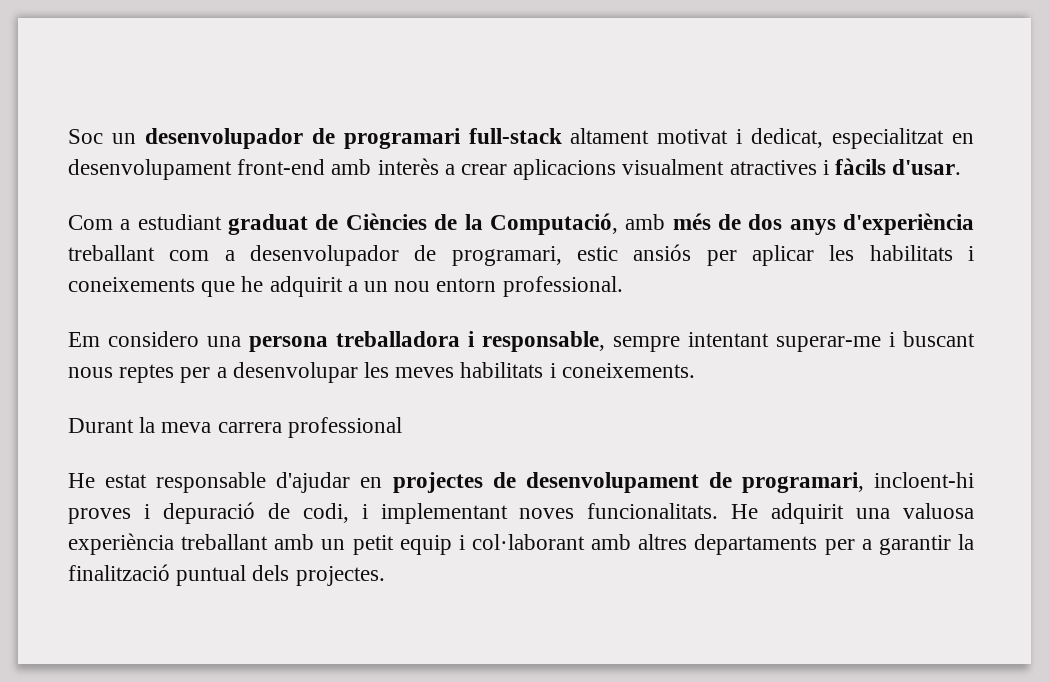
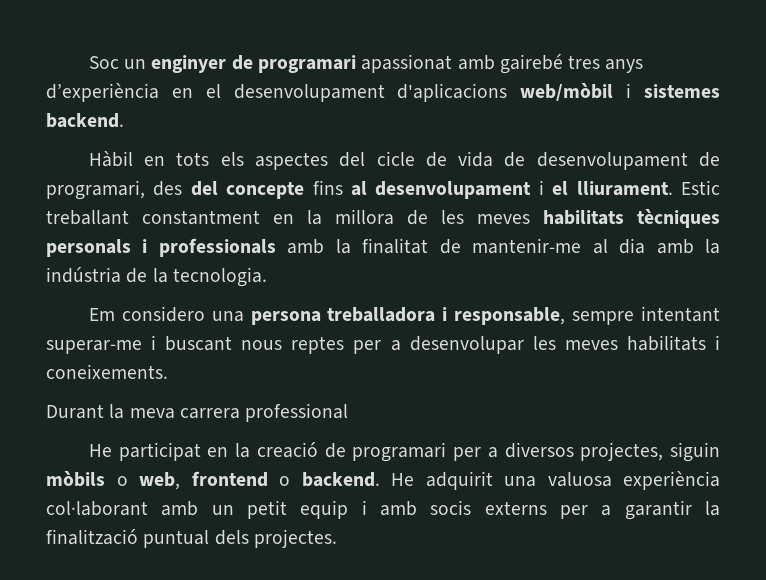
- Soc un desenvolupador de programari full-stack altament motivat i dedicat, especialitzat en desenvolupament front-end amb interès a crear aplicacions visualment atractives i fàcils d'usar.
- Com a estudiant graduat de Ciències de la Computació, amb més de dos anys d'experiència treballant com a desenvolupador de programari, estic ansiós per aplicar les habilitats i coneixements que he adquirit a un nou entorn professional.
+ Soc un enginyer de programari apassionat amb gairebé tres anys d’experiència en el desenvolupament d'aplicacions web/mòbil i sistemes backend.
+ Hàbil en tots els aspectes del cicle de vida de desenvolupament de programari, des del concepte fins al desenvolupament i el lliurament. Estic treballant constantment en la millora de les meves habilitats tècniques personals i professionals amb la finalitat de mantenir-me al dia amb la indústria de la tecnologia.
- He estat responsable d'ajudar en projectes de desenvolupament de programari, incloent-hi proves i depuració de codi, i implementant noves funcionalitats.
+ He participat en la creació de programari per a diversos projectes, siguin mòbils o web, frontend o backend.
- He adquirit una valuosa experiència treballant amb un petit equip i col·laborant amb altres departaments per a garantir la finalització puntual dels projectes.
+ He adquirit una valuosa experiència col·laborant amb un petit equip i amb socis externs per a garantir la finalització puntual dels projectes.

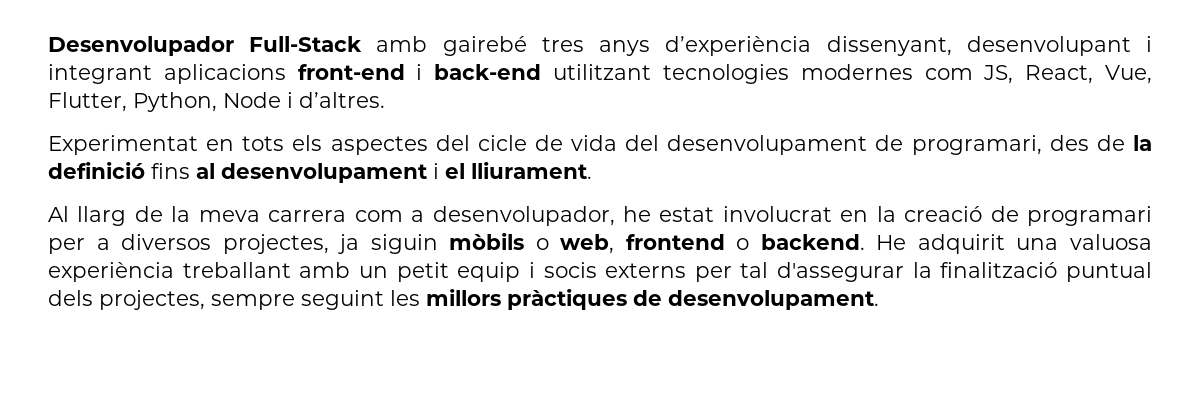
- Soc un enginyer de programari apassionat amb gairebé tres anys d’experiència en el desenvolupament d'aplicacions web/mòbil i sistemes backend.
- Hàbil en tots els aspectes del cicle de vida de desenvolupament de programari, des del concepte fins al desenvolupament i el lliurament. Estic treballant constantment en la millora de les meves habilitats tècniques personals i professionals amb la finalitat de mantenir-me al dia amb la indústria de la tecnologia.
- Em considero una persona treballadora i responsable, sempre intentant superar-me i buscant nous reptes per a desenvolupar les meves habilitats i coneixements.
- Durant la meva carrera professional
- He participat en la creació de programari per a diversos projectes, siguin mòbils o web, frontend o backend.
+ Desenvolupador Full-Stack amb gairebé tres anys d’experiència dissenyant, desenvolupant i integrant aplicacions front-end i back-end utilitzant tecnologies modernes com JS, React, Vue, Flutter, Python, Node i d’altres.
+ Experimentat en tots els aspectes del cicle de vida del desenvolupament de programari, des de la definició fins al desenvolupament i el lliurament.
+ Al llarg de la meva carrera com a desenvolupador, he estat involucrat en la creació de programari per a diversos projectes, ja siguin mòbils o web, frontend o backend.
- He adquirit una valuosa experiència col·laborant amb un petit equip i amb socis externs per a garantir la finalització puntual dels projectes.
+ He adquirit una valuosa experiència treballant amb un petit equip i socis externs per tal d'assegurar la finalització puntual dels projectes, sempre seguint les millors pràctiques de desenvolupament.

